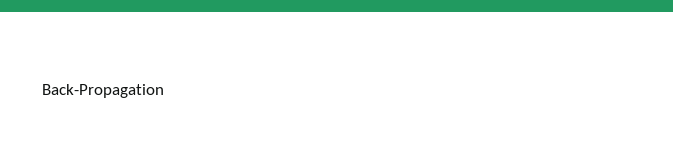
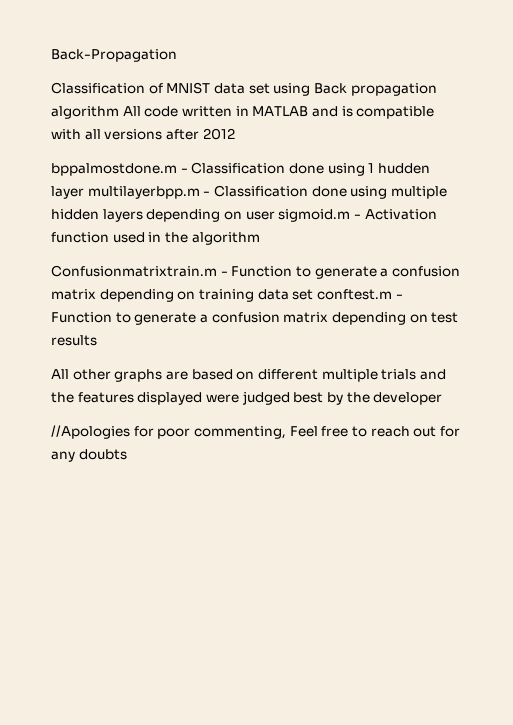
+ Classification of MNIST data set using Back propagation algorithm All code written in MATLAB and is compatible with all versions after 2012
+ bppalmostdone.m - Classification done using 1 hudden layer multilayerbpp.m - Classification done using multiple hidden layers depending on user sigmoid.m - Activation function used in the algorithm
+ Confusionmatrixtrain.m - Function to generate a confusion matrix depending on training data set conftest.m - Function to generate a confusion matrix depending on test results
+ All other graphs are based on different multiple trials and the features displayed were judged best by the developer
+ //Apologies for poor commenting, Feel free to reach out for any doubts

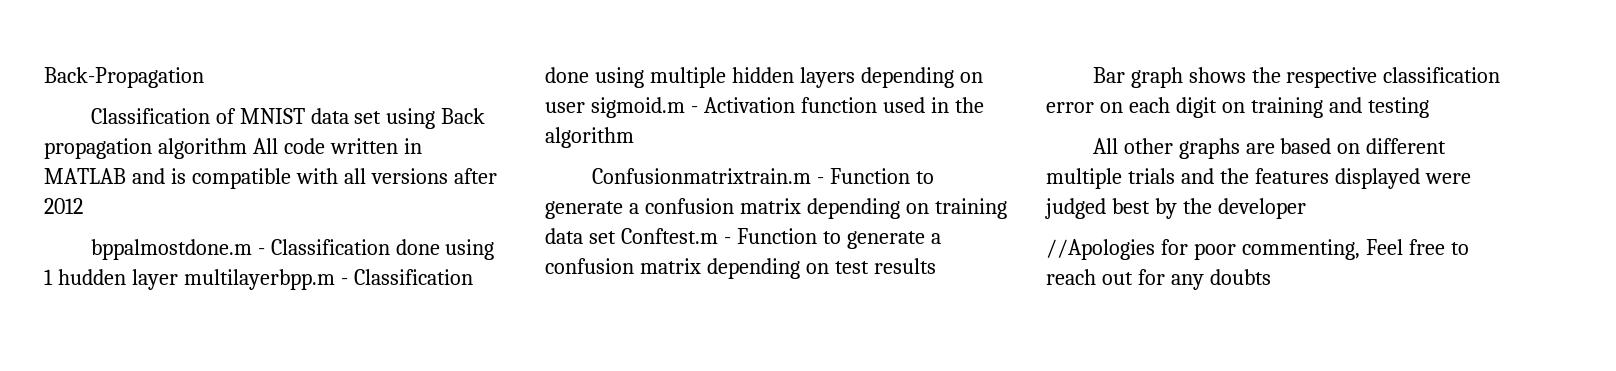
- Confusionmatrixtrain.m - Function to generate a confusion matrix depending on training data set conftest.m - Function to generate a confusion matrix depending on test results
+ Confusionmatrixtrain.m - Function to generate a confusion matrix depending on training data set Conftest.m - Function to generate a confusion matrix depending on test results
+ Bar graph shows the respective classification error on each digit on training and testing

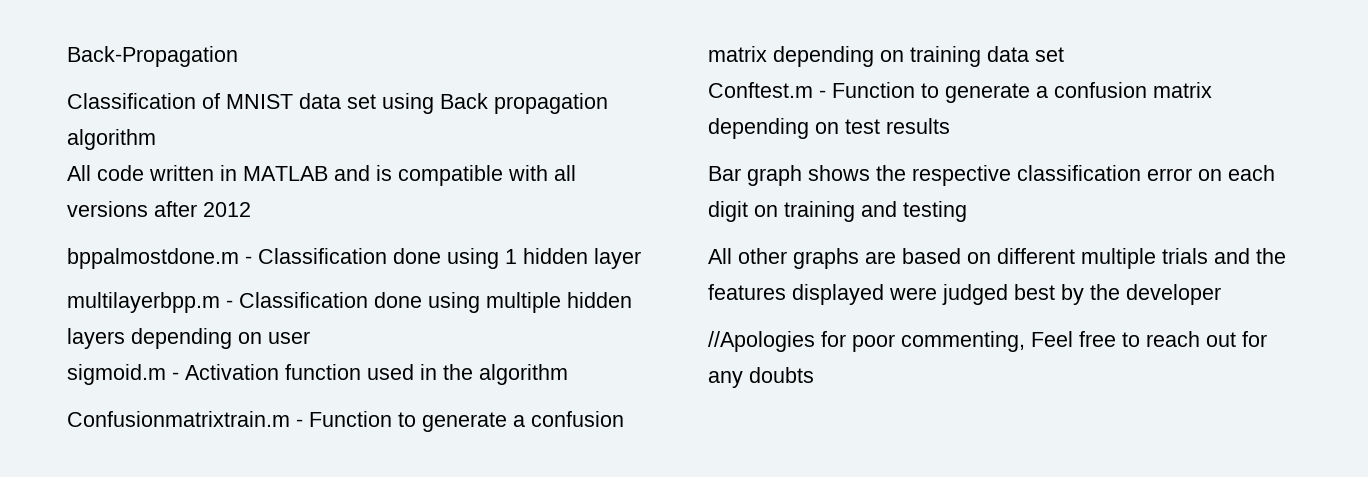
- Classification of MNIST data set using Back propagation algorithm All code written in MATLAB and is compatible with all versions after 2012
+ Classification of MNIST data set using Back propagation algorithm
+ All code written in MATLAB and is compatible with all versions after 2012
- bppalmostdone.m - Classification done using 1 hudden layer multilayerbpp.m - Classification done using multiple hidden layers depending on user sigmoid.m - Activation function used in the algorithm
+ bppalmostdone.m - Classification done using 1 hidden layer
+ multilayerbpp.m - Classification done using multiple hidden layers depending on user
+ sigmoid.m - Activation function used in the algorithm
- Confusionmatrixtrain.m - Function to generate a confusion matrix depending on training data set Conftest.m - Function to generate a confusion matrix depending on test results
+ Confusionmatrixtrain.m - Function to generate a confusion matrix depending on training data set
+ Conftest.m - Function to generate a confusion matrix depending on test results

